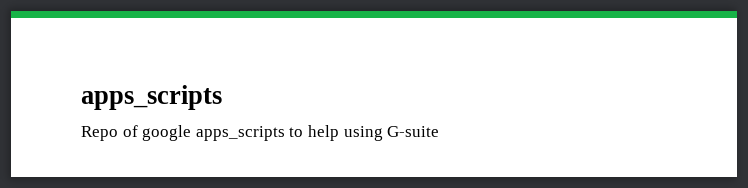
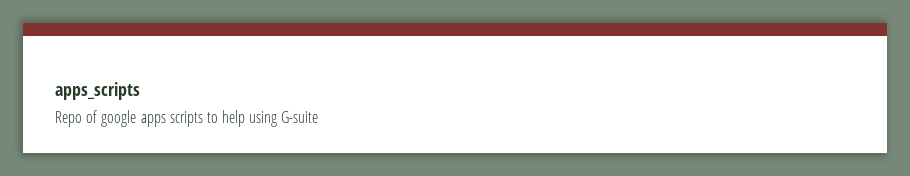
- Repo of google apps_scripts to help using G-suite
+ Repo of google apps scripts to help using G-suite

